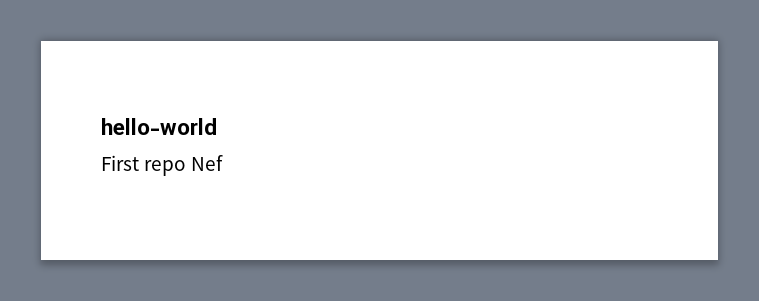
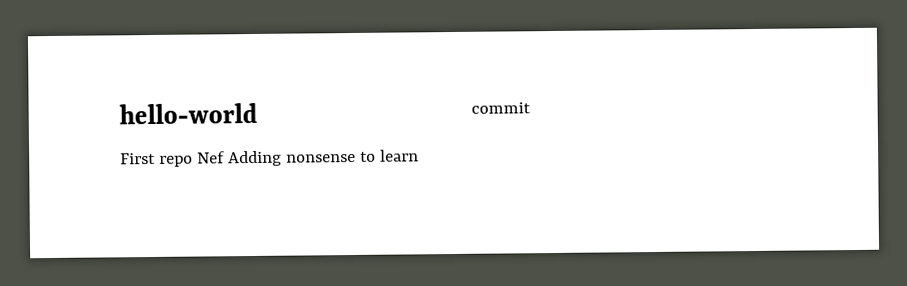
- First repo Nef
+ First repo Nef Adding nonsense to learn commit

